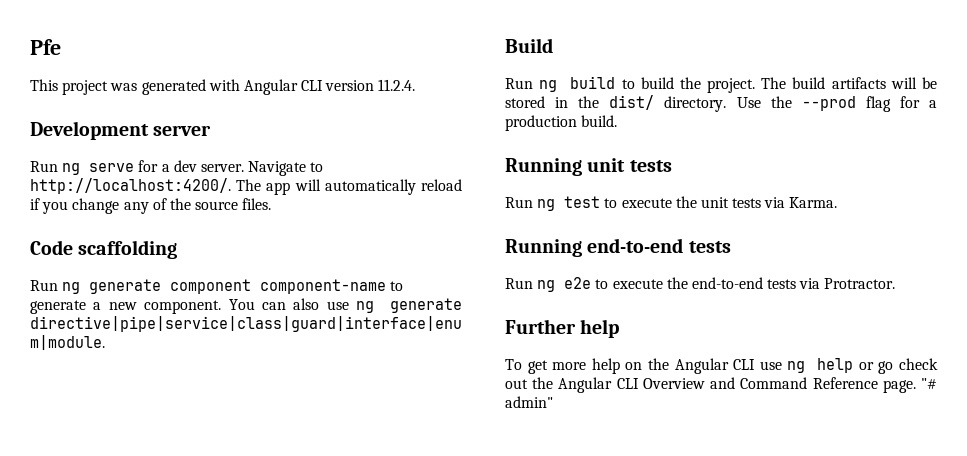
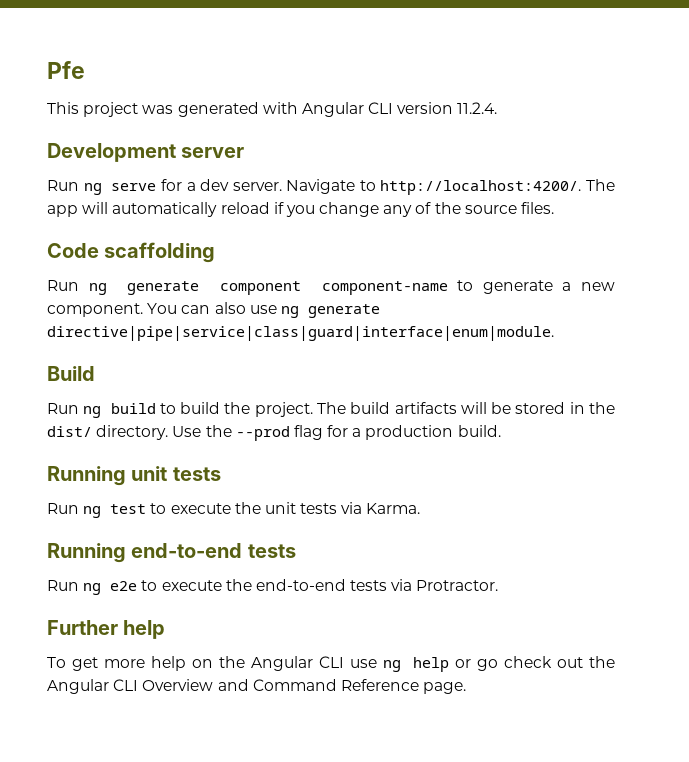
- "# admin"

